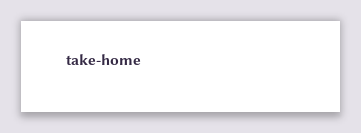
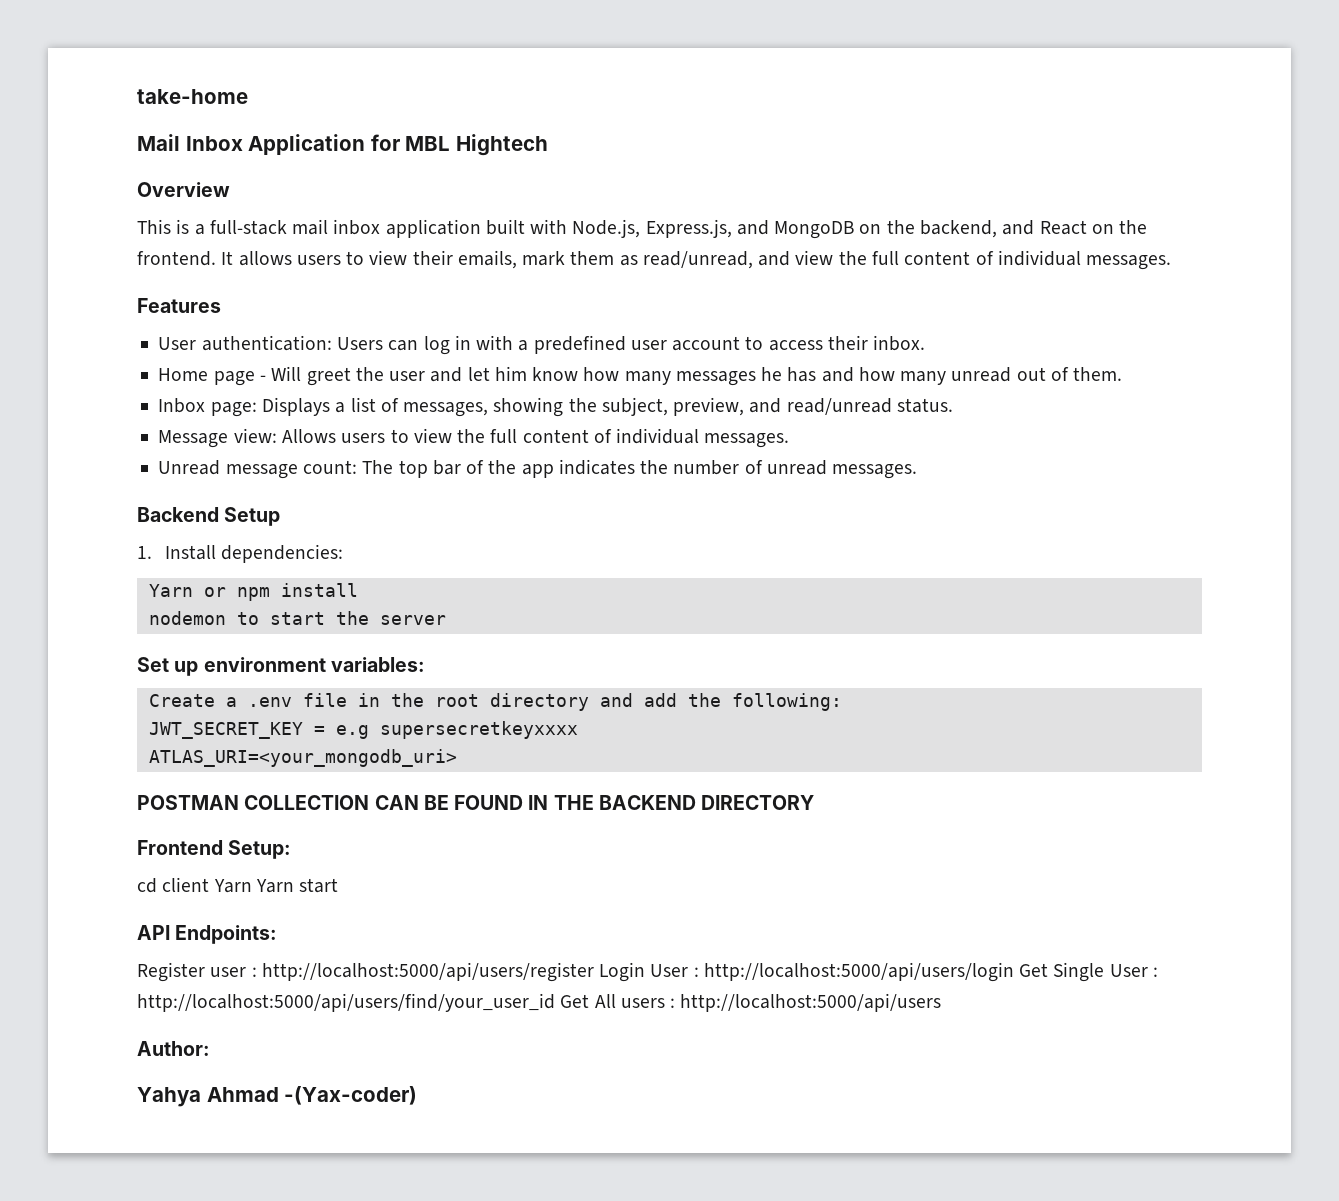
+ Mail Inbox Application for MBL Hightech
+ Overview
+ This is a full-stack mail inbox application built with Node.js, Express.js, and MongoDB on the backend, and React on the frontend. It allows users to view their emails, mark them as read/unread, and view the full content of individual messages.
+ Features
+ User authentication: Users can log in with a predefined user account to access their inbox.
+ Home page - Will greet the user and let him know how many messages he has and how many unread out of them.
+ Inbox page: Displays a list of messages, showing the subject, preview, and read/unread status.
+ Message view: Allows users to view the full content of individual messages.
+ Unread message count: The top bar of the app indicates the number of unread messages.
+ Backend Setup
+ 1. Install dependencies:
+ Yarn or npm install
+ nodemon to start the server
+ Set up environment variables:
+ Create a .env file in the root directory and add the following:
+ JWT_SECRET_KEY = e.g supersecretkeyxxxx
+ ATLAS_URI=<your_mongodb_uri>
+ POSTMAN COLLECTION CAN BE FOUND IN THE BACKEND DIRECTORY
+ Frontend Setup:
+ cd client Yarn Yarn start
+ API Endpoints:
+ Register user : http://localhost:5000/api/users/register Login User : http://localhost:5000/api/users/login Get Single User : http://localhost:5000/api/users/find/your_user_id Get All users : http://localhost:5000/api/users
+ Author:
+ Yahya Ahmad -(Yax-coder)

